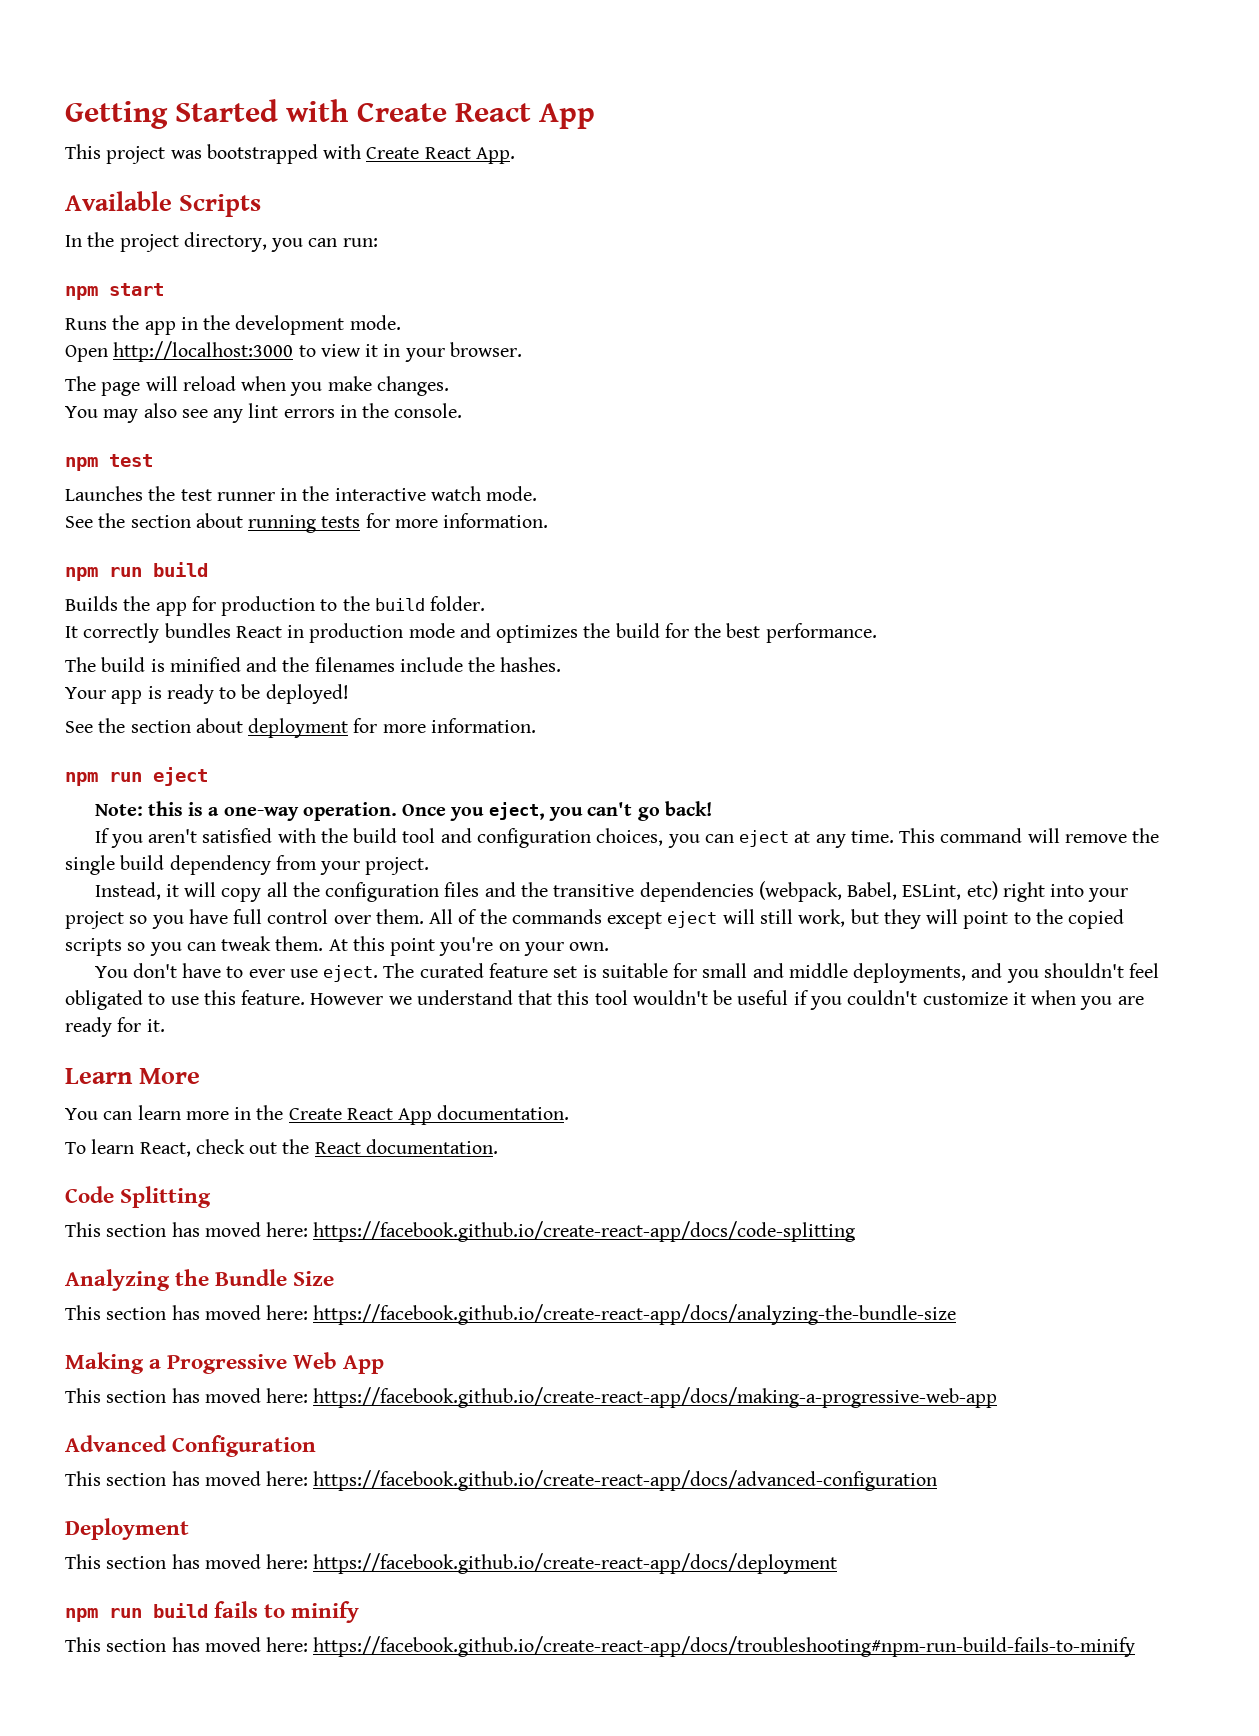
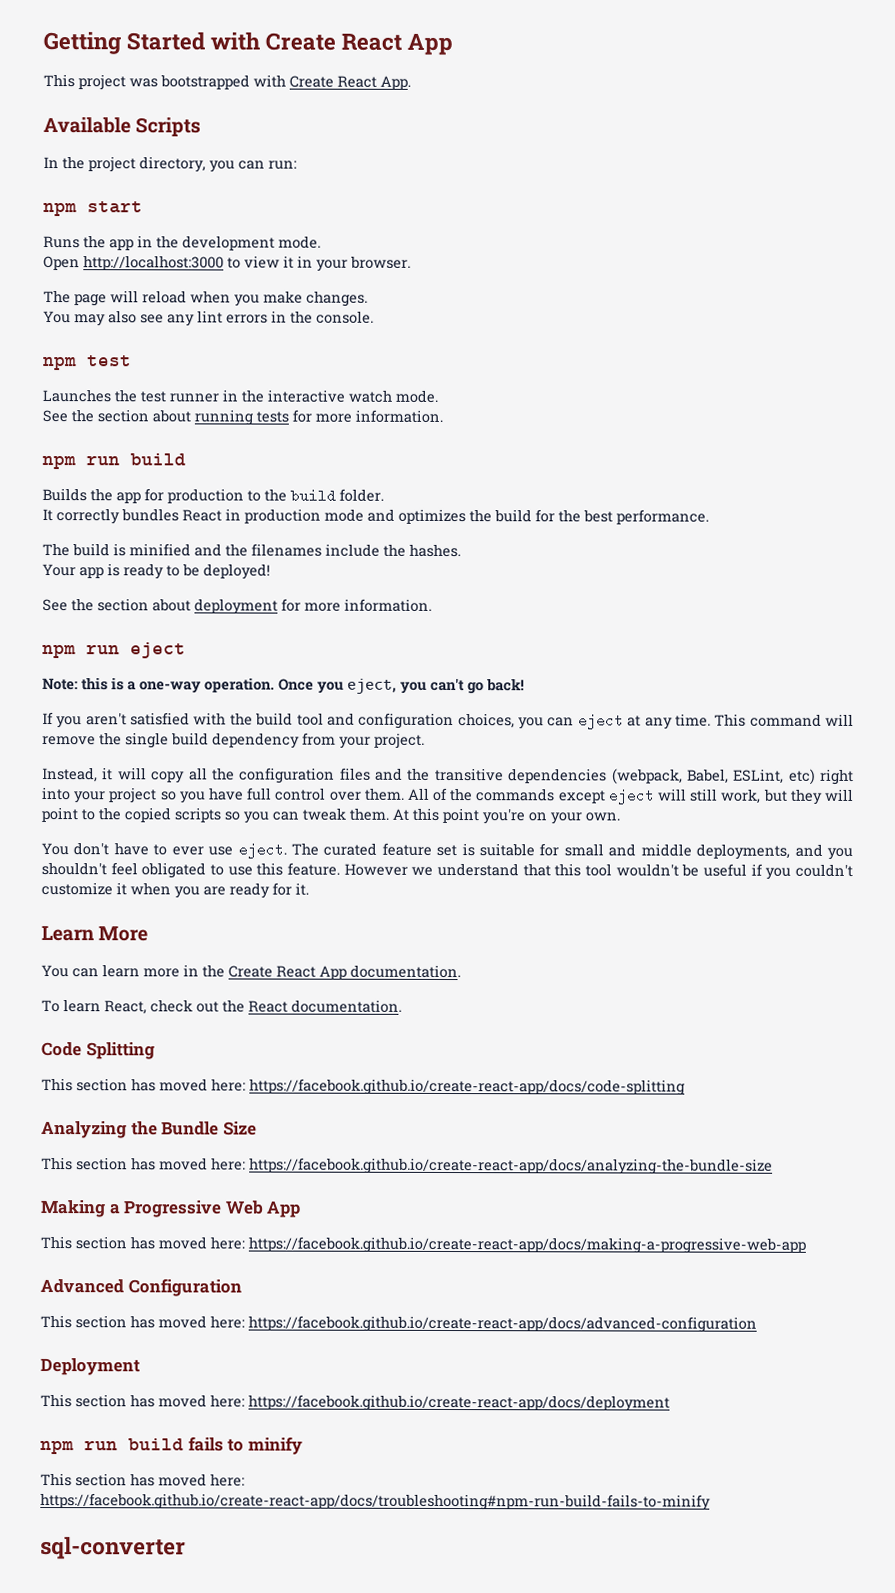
+ sql-converter

